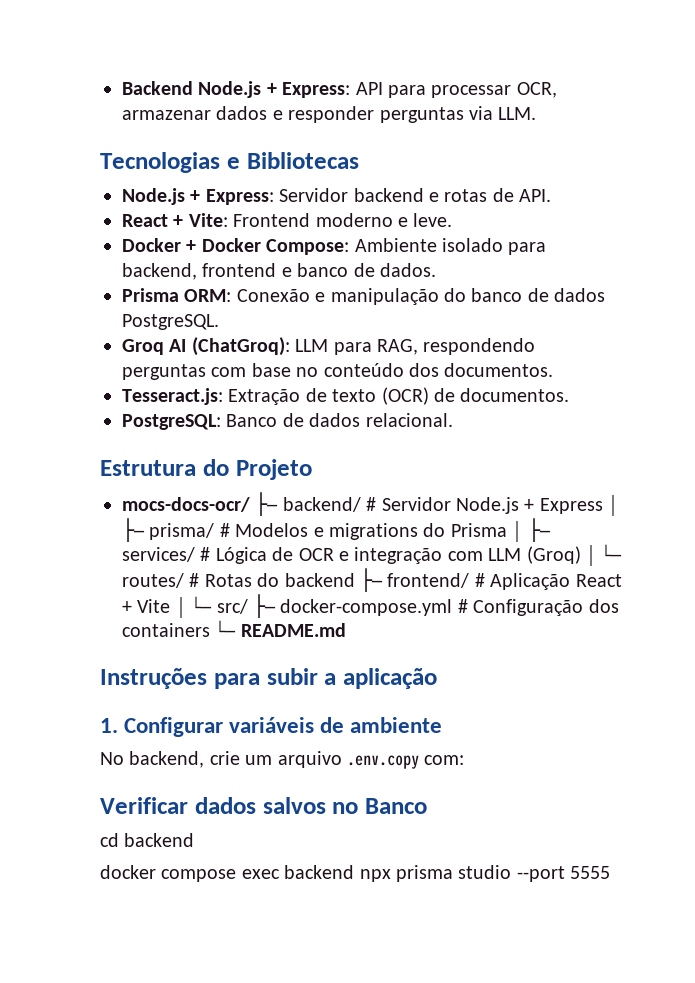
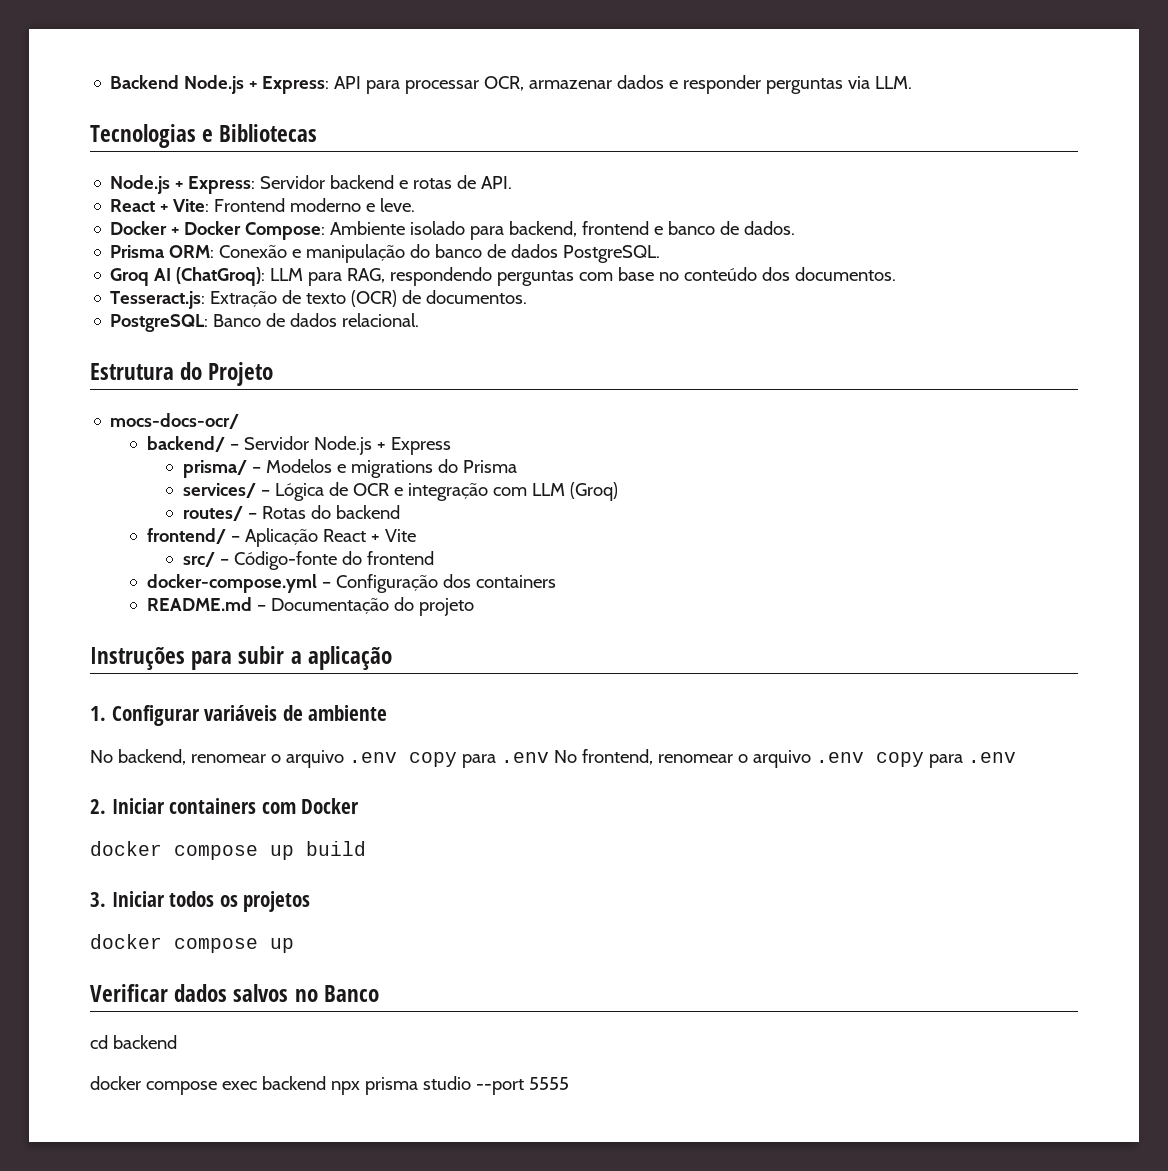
- mocs-docs-ocr/ ├─ backend/ # Servidor Node.js + Express │ ├─ prisma/ # Modelos e migrations do Prisma │ ├─ services/ # Lógica de OCR e integração com LLM (Groq) │ └─ routes/ # Rotas do backend ├─ frontend/ # Aplicação React + Vite │ └─ src/ ├─ docker-compose.yml # Configuração dos containers └─ README.md
+ mocs-docs-ocr/
+ backend/ – Servidor Node.js + Express
+ prisma/ – Modelos e migrations do Prisma
+ services/ – Lógica de OCR e integração com LLM (Groq)
+ routes/ – Rotas do backend
+ frontend/ – Aplicação React + Vite
+ src/ – Código-fonte do frontend
+ docker-compose.yml – Configuração dos containers
+ README.md – Documentação do projeto
- No backend, crie um arquivo .env.copy com:
+ No backend, renomear o arquivo .env copy para .env No frontend, renomear o arquivo .env copy para .env
+ 2. Iniciar containers com Docker
+ docker compose up build
+ 3. Iniciar todos os projetos
+ docker compose up

